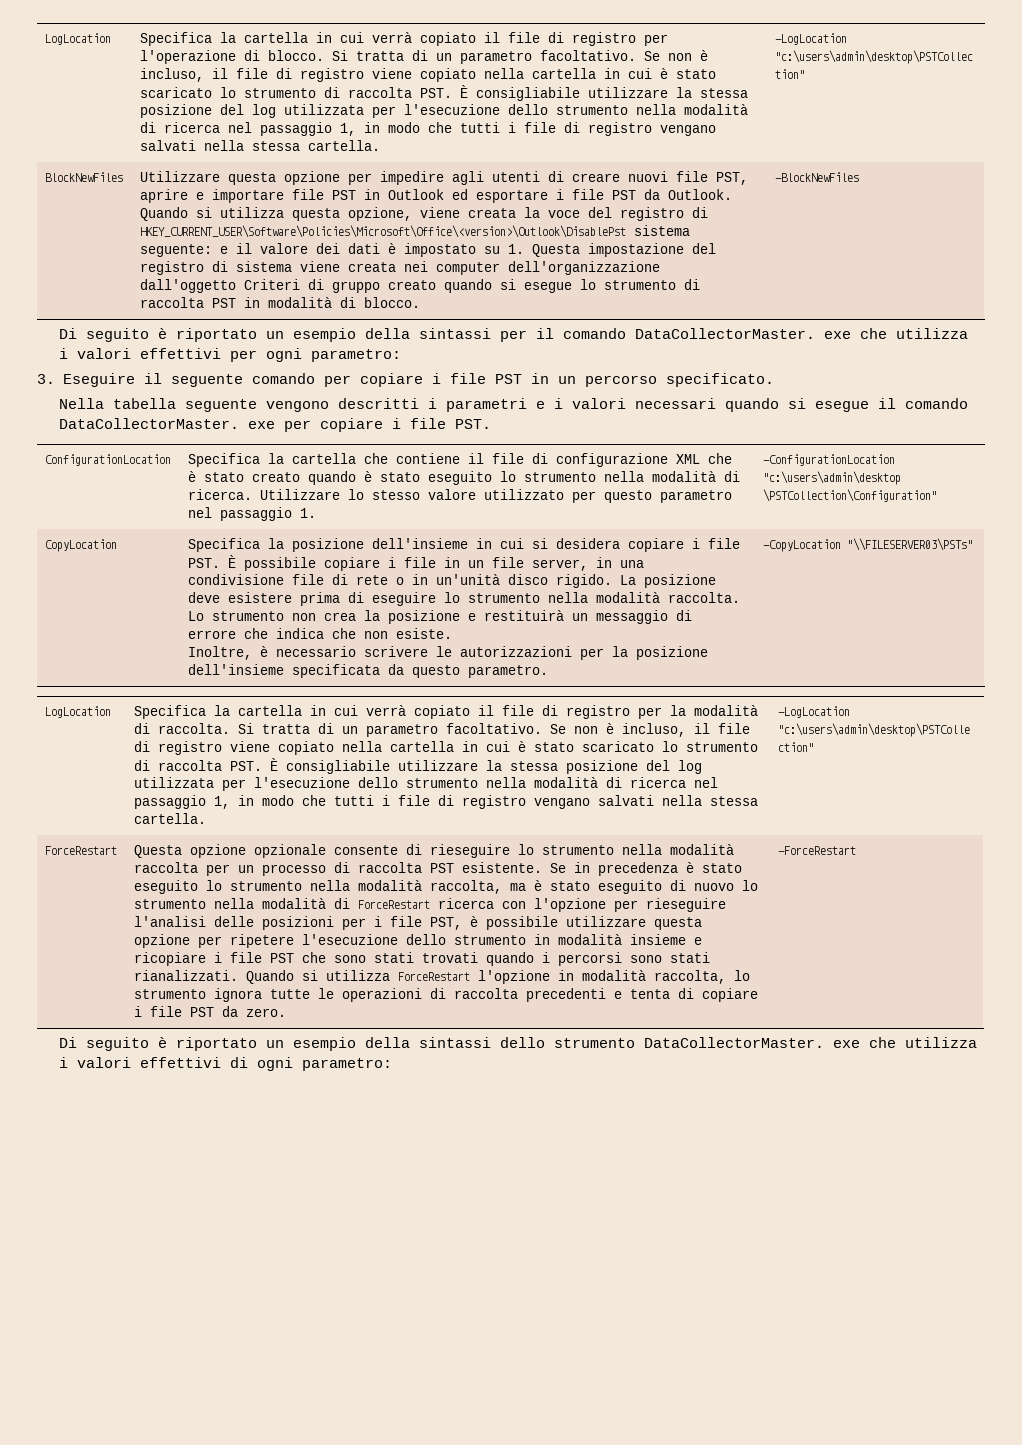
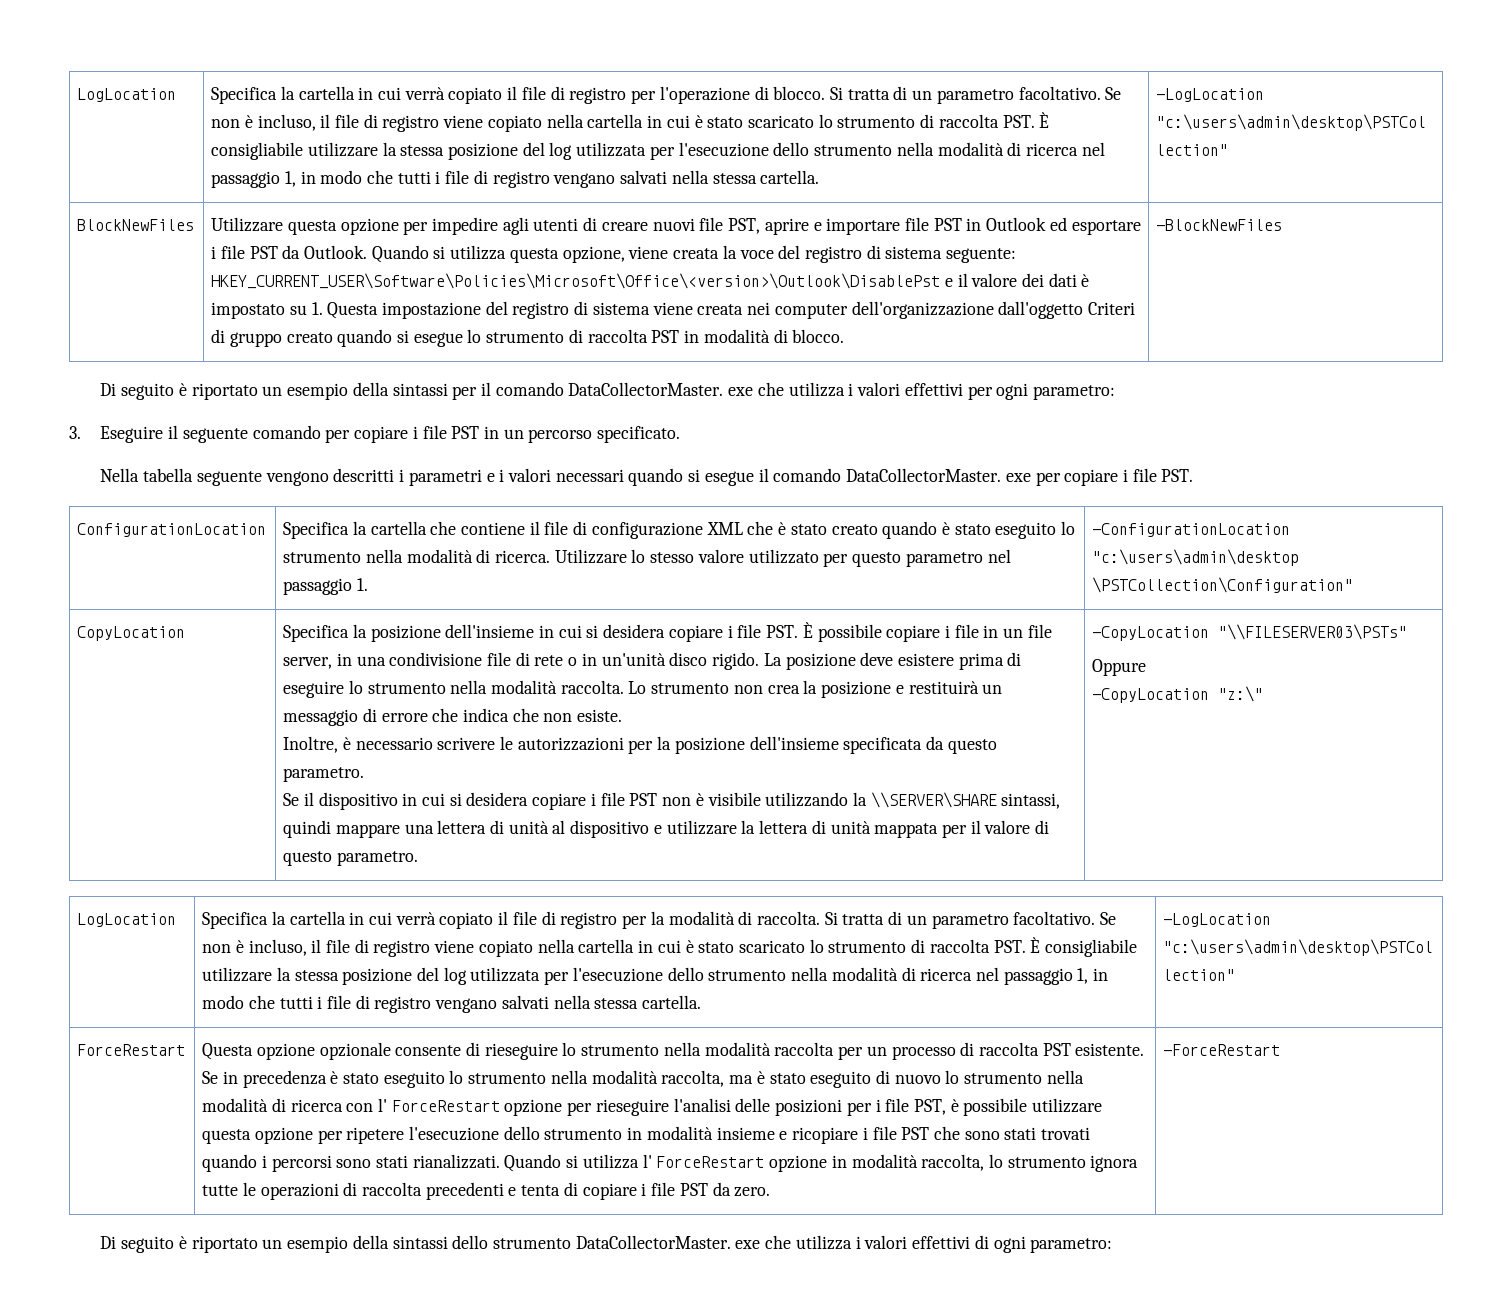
- Quando si utilizza questa opzione, viene creata la voce del registro di HKEY_CURRENT_USER\Software\Policies\Microsoft\Office\<version>\Outlook\DisablePst sistema seguente: e il valore dei dati è impostato su 1. Questa impostazione del registro di sistema viene creata nei computer dell'organizzazione dall'oggetto Criteri di gruppo creato quando si esegue lo strumento di raccolta PST in modalità di blocco.
+ Quando si utilizza questa opzione, viene creata la voce del registro di sistema seguente: HKEY_CURRENT_USER\Software\Policies\Microsoft\Office\<version>\Outlook\DisablePst e il valore dei dati è impostato su 1. Questa impostazione del registro di sistema viene creata nei computer dell'organizzazione dall'oggetto Criteri di gruppo creato quando si esegue lo strumento di raccolta PST in modalità di blocco.
+ Se il dispositivo in cui si desidera copiare i file PST non è visibile utilizzando la \\SERVER\SHARE sintassi, quindi mappare una lettera di unità al dispositivo e utilizzare la lettera di unità mappata per il valore di questo parametro.
+ Oppure
+ -CopyLocation "z:\"
- Se in precedenza è stato eseguito lo strumento nella modalità raccolta, ma è stato eseguito di nuovo lo strumento nella modalità di ForceRestart ricerca con l'opzione per rieseguire l'analisi delle posizioni per i file PST, è possibile utilizzare questa opzione per ripetere l'esecuzione dello strumento in modalità insieme e ricopiare i file PST che sono stati trovati quando i percorsi sono stati rianalizzati.
+ Se in precedenza è stato eseguito lo strumento nella modalità raccolta, ma è stato eseguito di nuovo lo strumento nella modalità di ricerca con l' ForceRestart opzione per rieseguire l'analisi delle posizioni per i file PST, è possibile utilizzare questa opzione per ripetere l'esecuzione dello strumento in modalità insieme e ricopiare i file PST che sono stati trovati quando i percorsi sono stati rianalizzati.
- Quando si utilizza ForceRestart l'opzione in modalità raccolta, lo strumento ignora tutte le operazioni di raccolta precedenti e tenta di copiare i file PST da zero.
+ Quando si utilizza l' ForceRestart opzione in modalità raccolta, lo strumento ignora tutte le operazioni di raccolta precedenti e tenta di copiare i file PST da zero.

